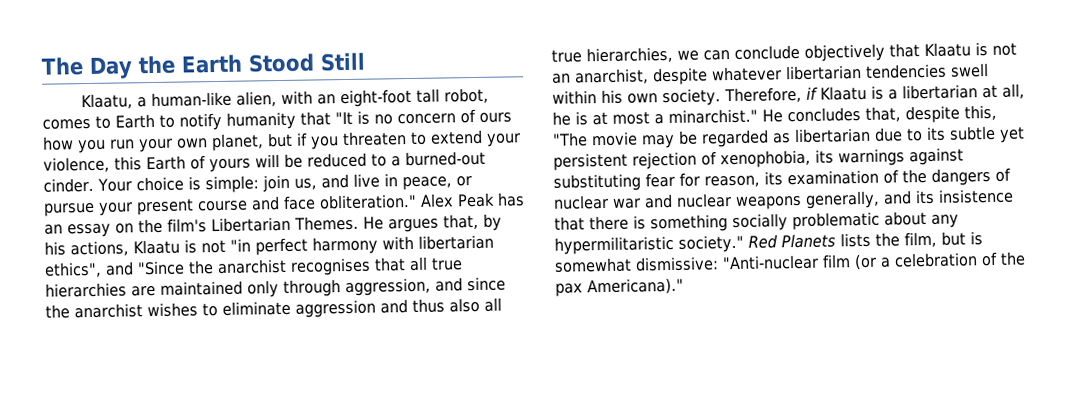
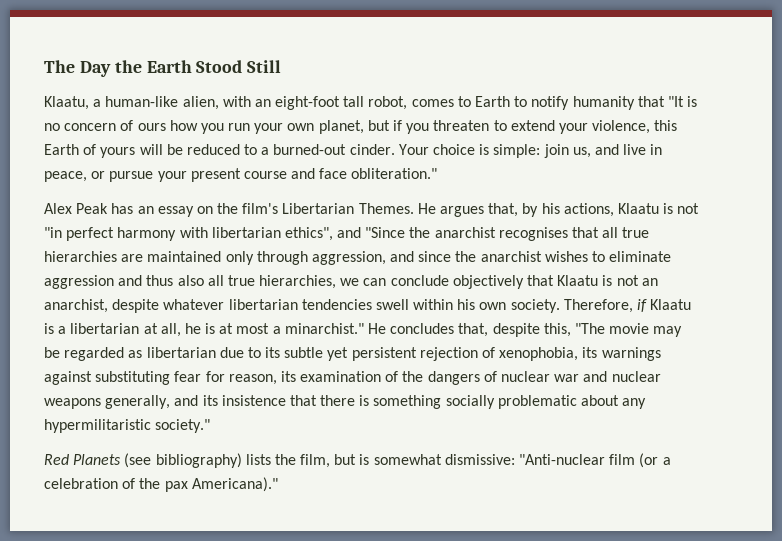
- Your choice is simple: join us, and live in peace, or pursue your present course and face obliteration." Alex Peak has an essay on the film's Libertarian Themes.
+ Your choice is simple: join us, and live in peace, or pursue your present course and face obliteration."
+ Alex Peak has an essay on the film's Libertarian Themes.
- He concludes that, despite this, "The movie may be regarded as libertarian due to its subtle yet persistent rejection of xenophobia, its warnings against substituting fear for reason, its examination of the dangers of nuclear war and nuclear weapons generally, and its insistence that there is something socially problematic about any hypermilitaristic society." Red Planets lists the film, but is somewhat dismissive:
+ He concludes that, despite this, "The movie may be regarded as libertarian due to its subtle yet persistent rejection of xenophobia, its warnings against substituting fear for reason, its examination of the dangers of nuclear war and nuclear weapons generally, and its insistence that there is something socially problematic about any hypermilitaristic society."
+ Red Planets (see bibliography) lists the film, but is somewhat dismissive:

